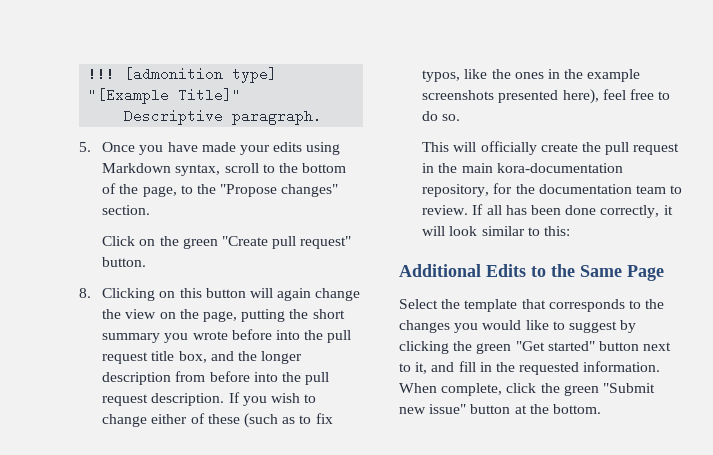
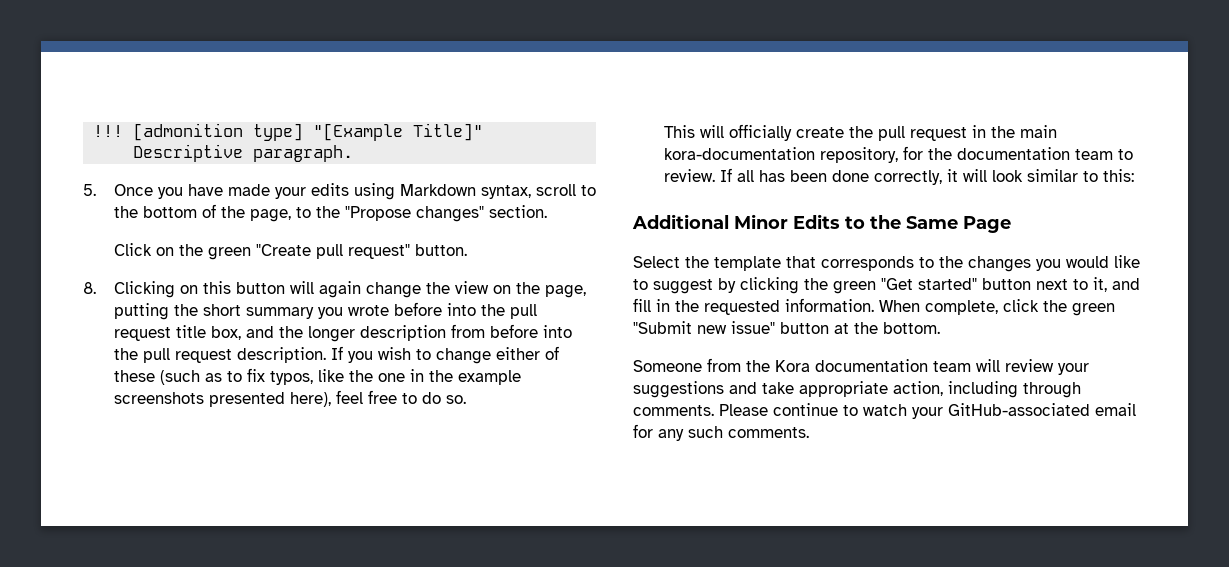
- If you wish to change either of these (such as to fix typos, like the ones in the example screenshots presented here), feel free to do so.
+ If you wish to change either of these (such as to fix typos, like the one in the example screenshots presented here), feel free to do so.
- Additional Edits to the Same Page
+ Additional Minor Edits to the Same Page
+ Someone from the Kora documentation team will review your suggestions and take appropriate action, including through comments. Please continue to watch your GitHub-associated email for any such comments.

